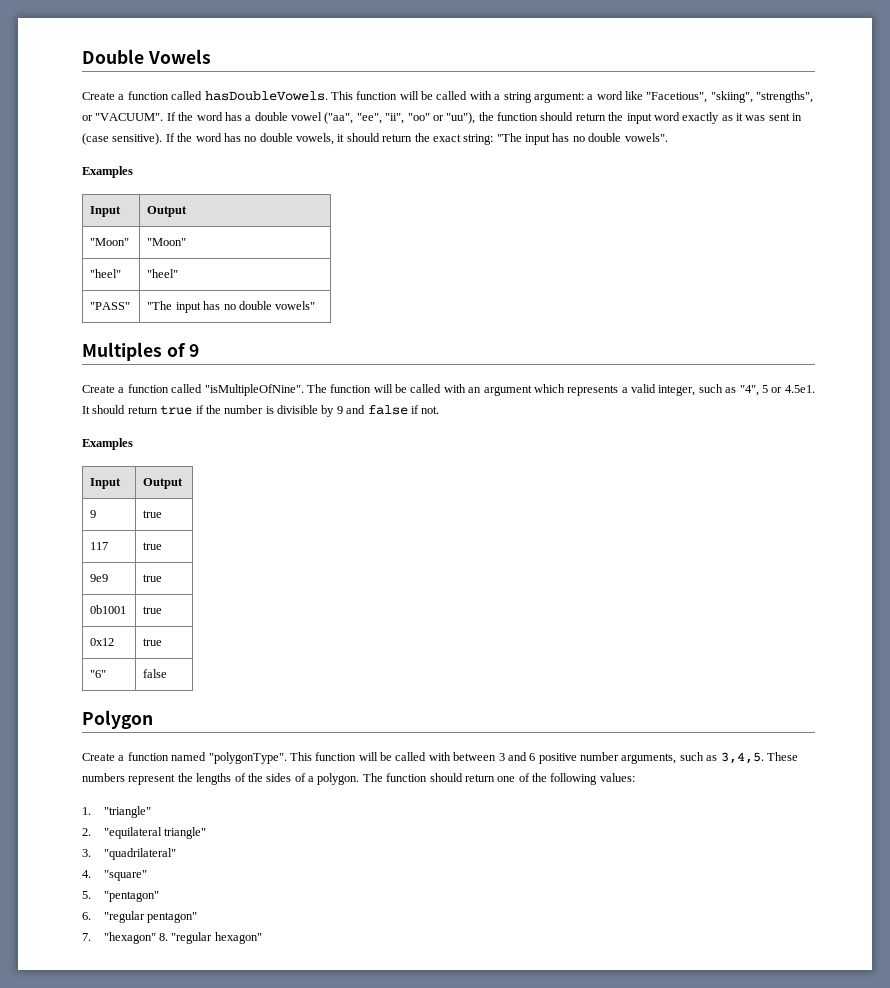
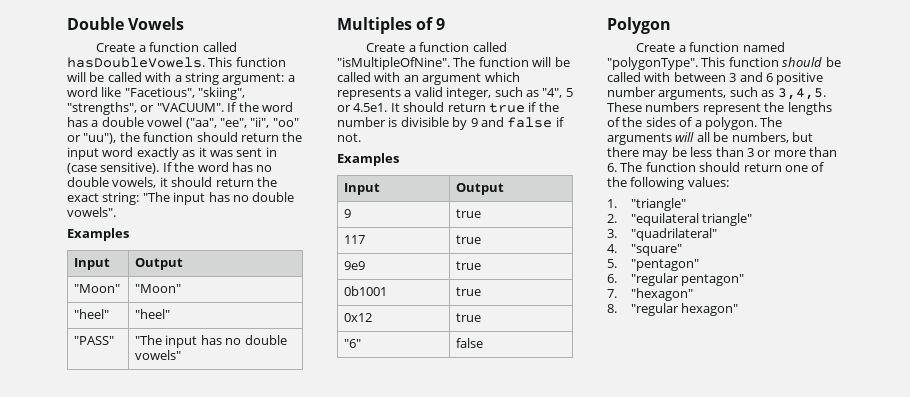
- This function will be called with between 3 and 6 positive number arguments, such as 3,4,5.
+ This function should be called with between 3 and 6 positive number arguments, such as 3,4,5.
- The function should return one of the following values:
+ The arguments will all be numbers, but there may be less than 3 or more than 6. The function should return one of the following values:
- 7. "hexagon" 8. "regular hexagon"
+ 7. "hexagon"
+ 8. "regular hexagon"

